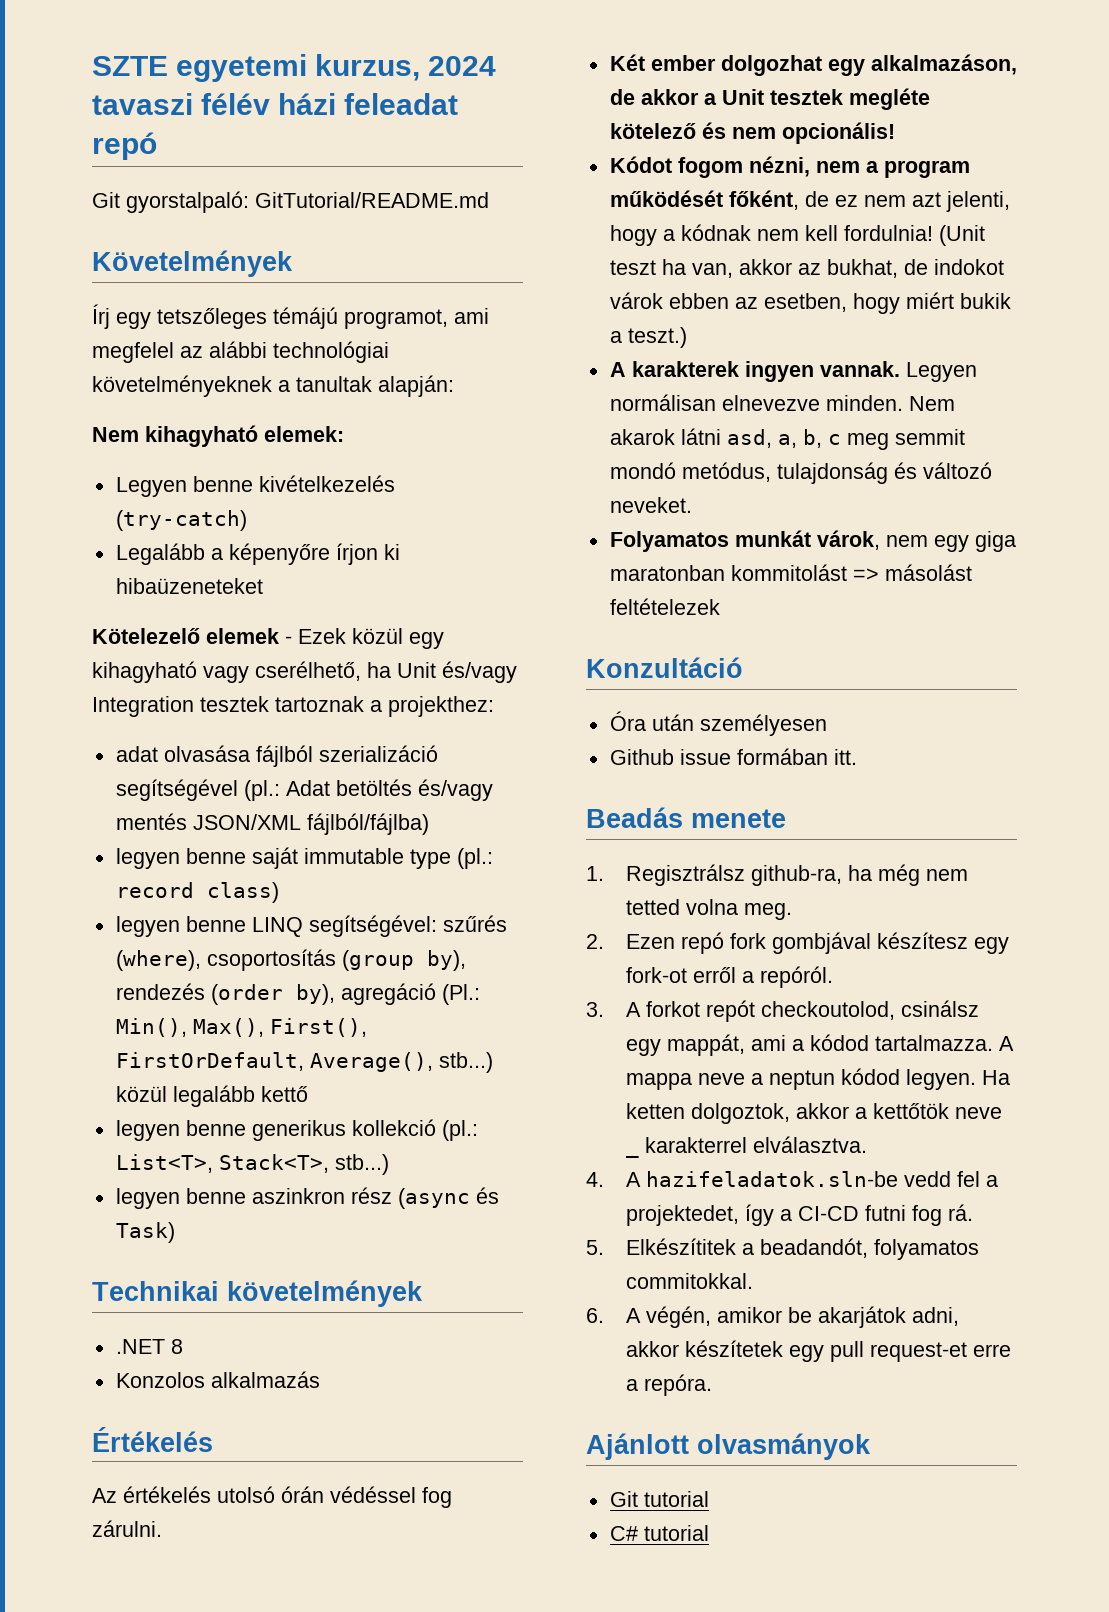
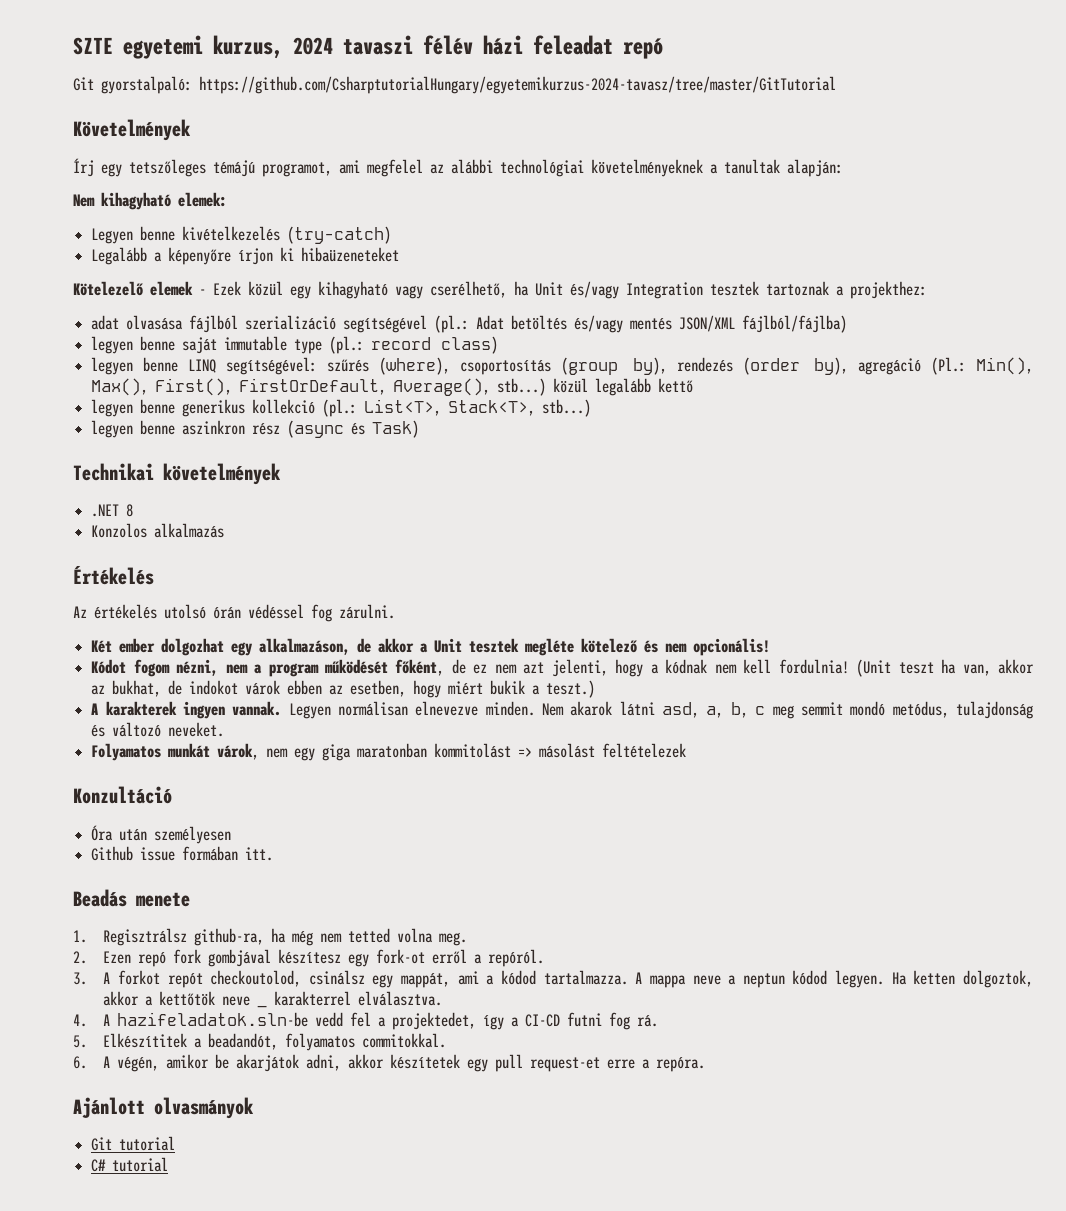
- Git gyorstalpaló: GitTutorial/README.md
+ Git gyorstalpaló: https://github.com/CsharptutorialHungary/egyetemikurzus-2024-tavasz/tree/master/GitTutorial

